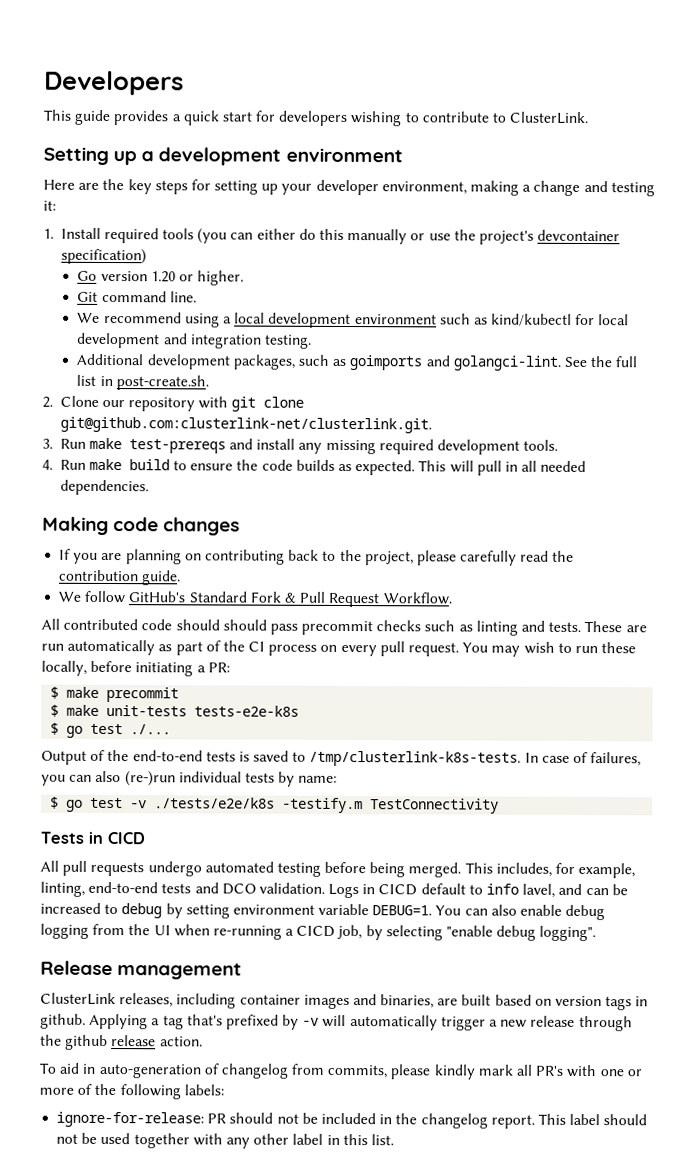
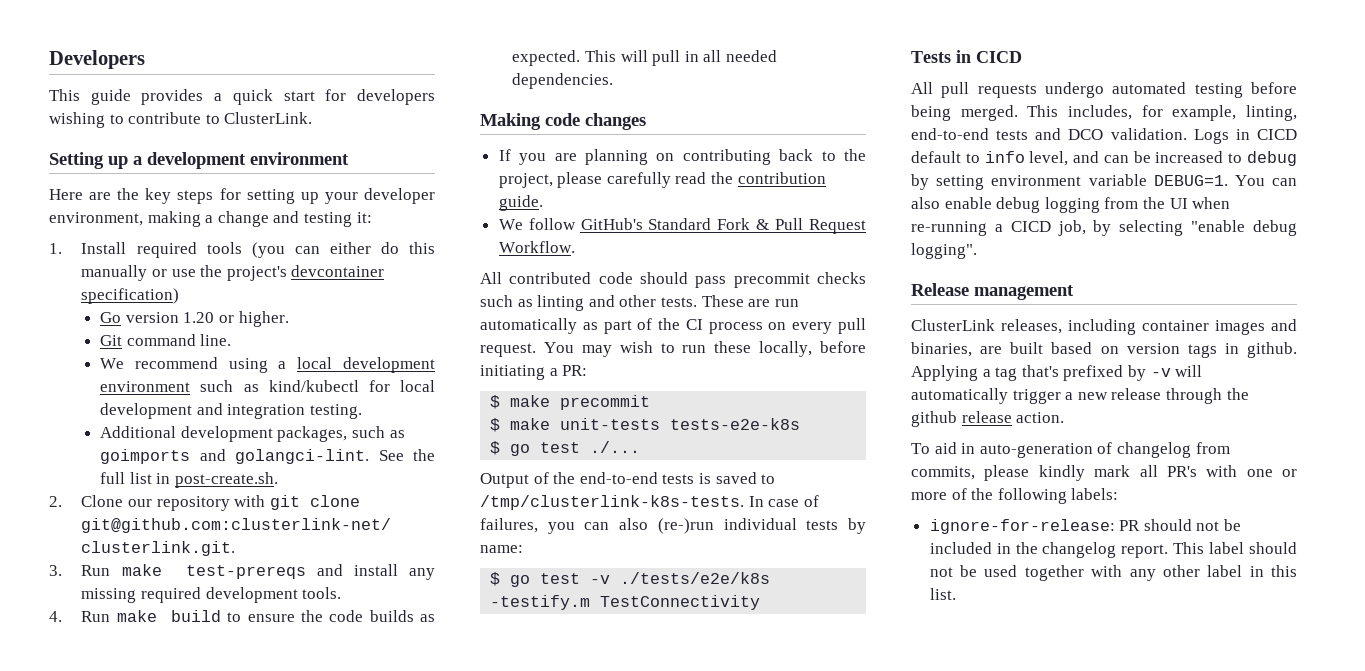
- All contributed code should should pass precommit checks such as linting and tests.
+ All contributed code should pass precommit checks such as linting and other tests.
- Logs in CICD default to info lavel, and can be increased to debug by setting environment variable DEBUG=1.
+ Logs in CICD default to info level, and can be increased to debug by setting environment variable DEBUG=1.

